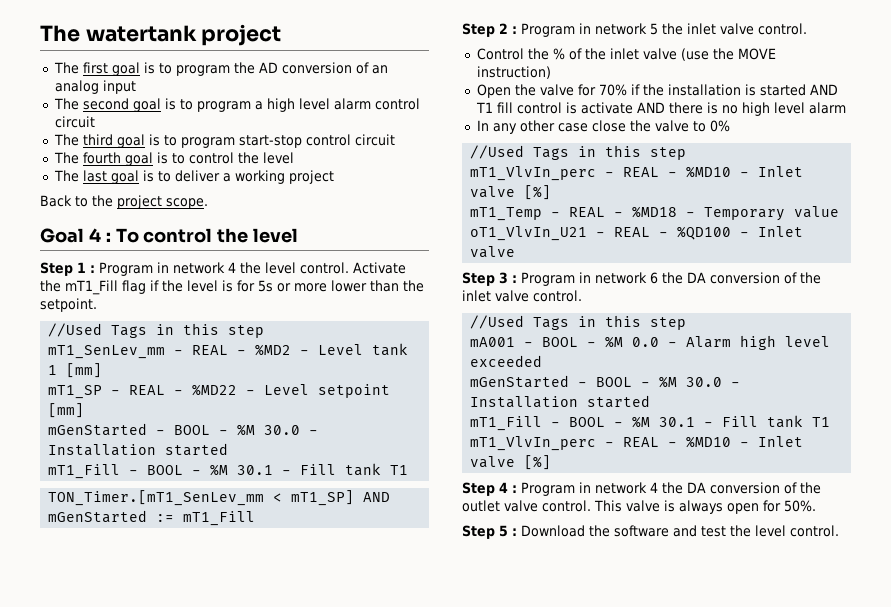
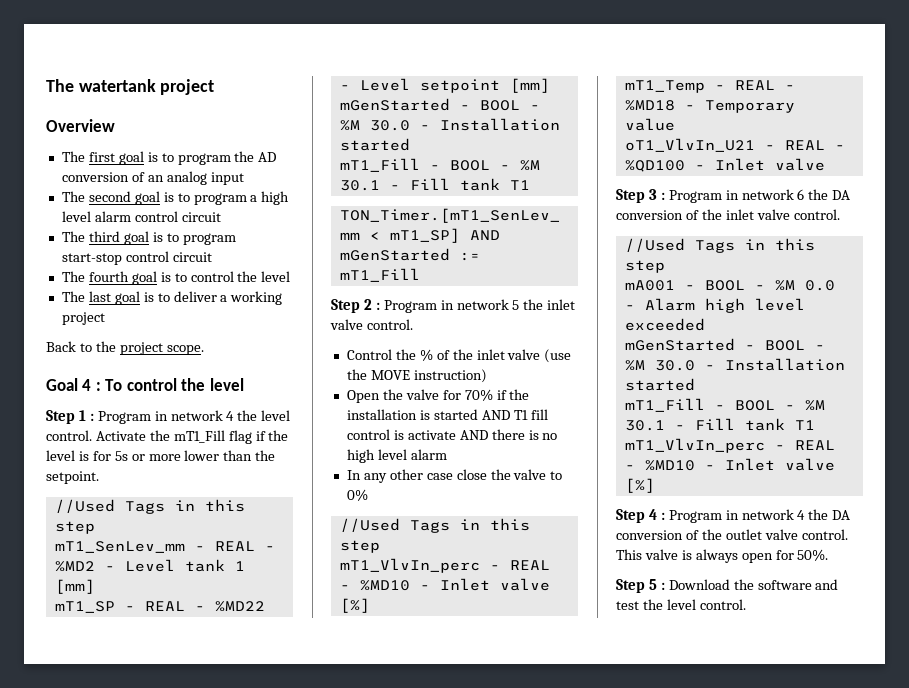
+ Overview

